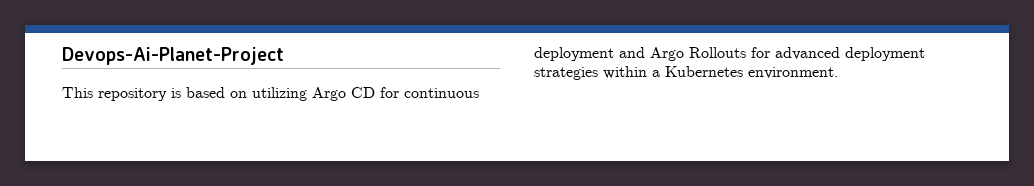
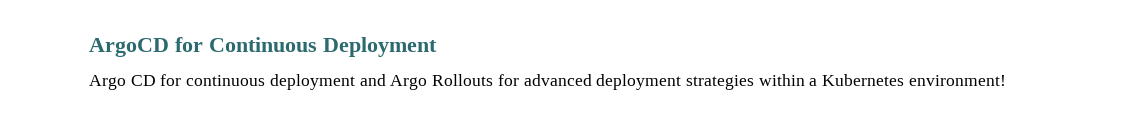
- Devops-Ai-Planet-Project
- This repository is based on utilizing Argo CD for continuous deployment and Argo Rollouts for advanced deployment strategies within a Kubernetes environment.
+ ArgoCD for Continuous Deployment
+ Argo CD for continuous deployment and Argo Rollouts for advanced deployment strategies within a Kubernetes environment!

